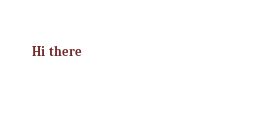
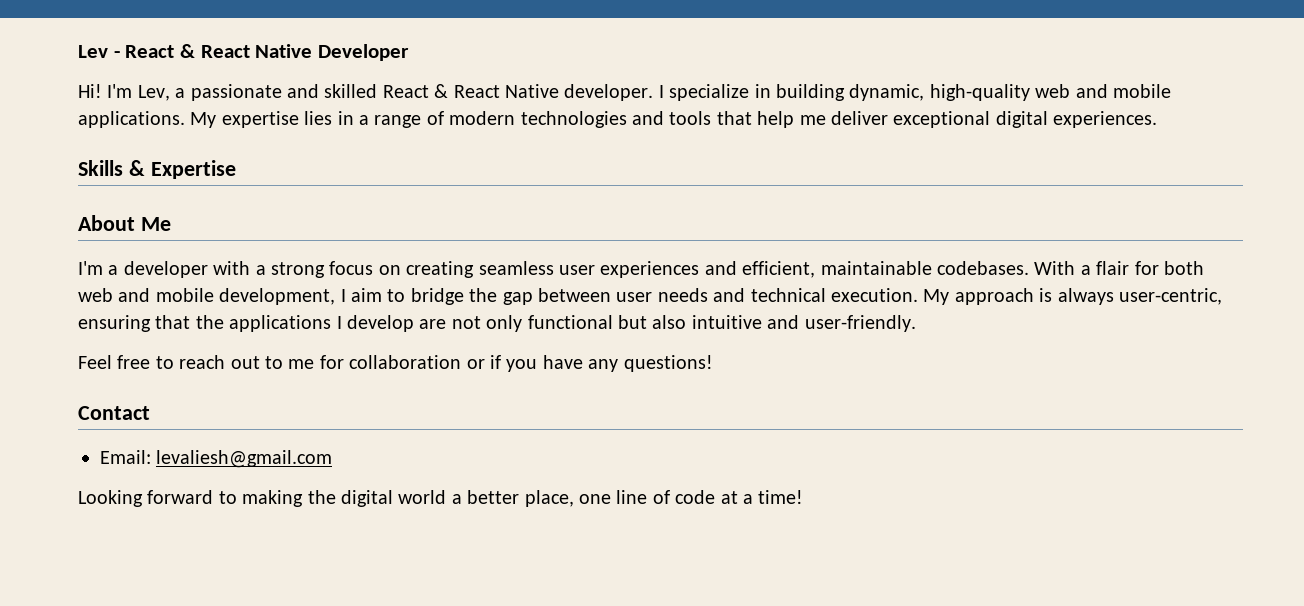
- Hi there
+ Lev - React & React Native Developer
+ Hi! I'm Lev, a passionate and skilled React & React Native developer. I specialize in building dynamic, high-quality web and mobile applications. My expertise lies in a range of modern technologies and tools that help me deliver exceptional digital experiences.
+ Skills & Expertise
+ About Me
+ I'm a developer with a strong focus on creating seamless user experiences and efficient, maintainable codebases. With a flair for both web and mobile development, I aim to bridge the gap between user needs and technical execution. My approach is always user-centric, ensuring that the applications I develop are not only functional but also intuitive and user-friendly.
+ Feel free to reach out to me for collaboration or if you have any questions!
+ Contact
+ Email: levaliesh@gmail.com
+ Looking forward to making the digital world a better place, one line of code at a time!

